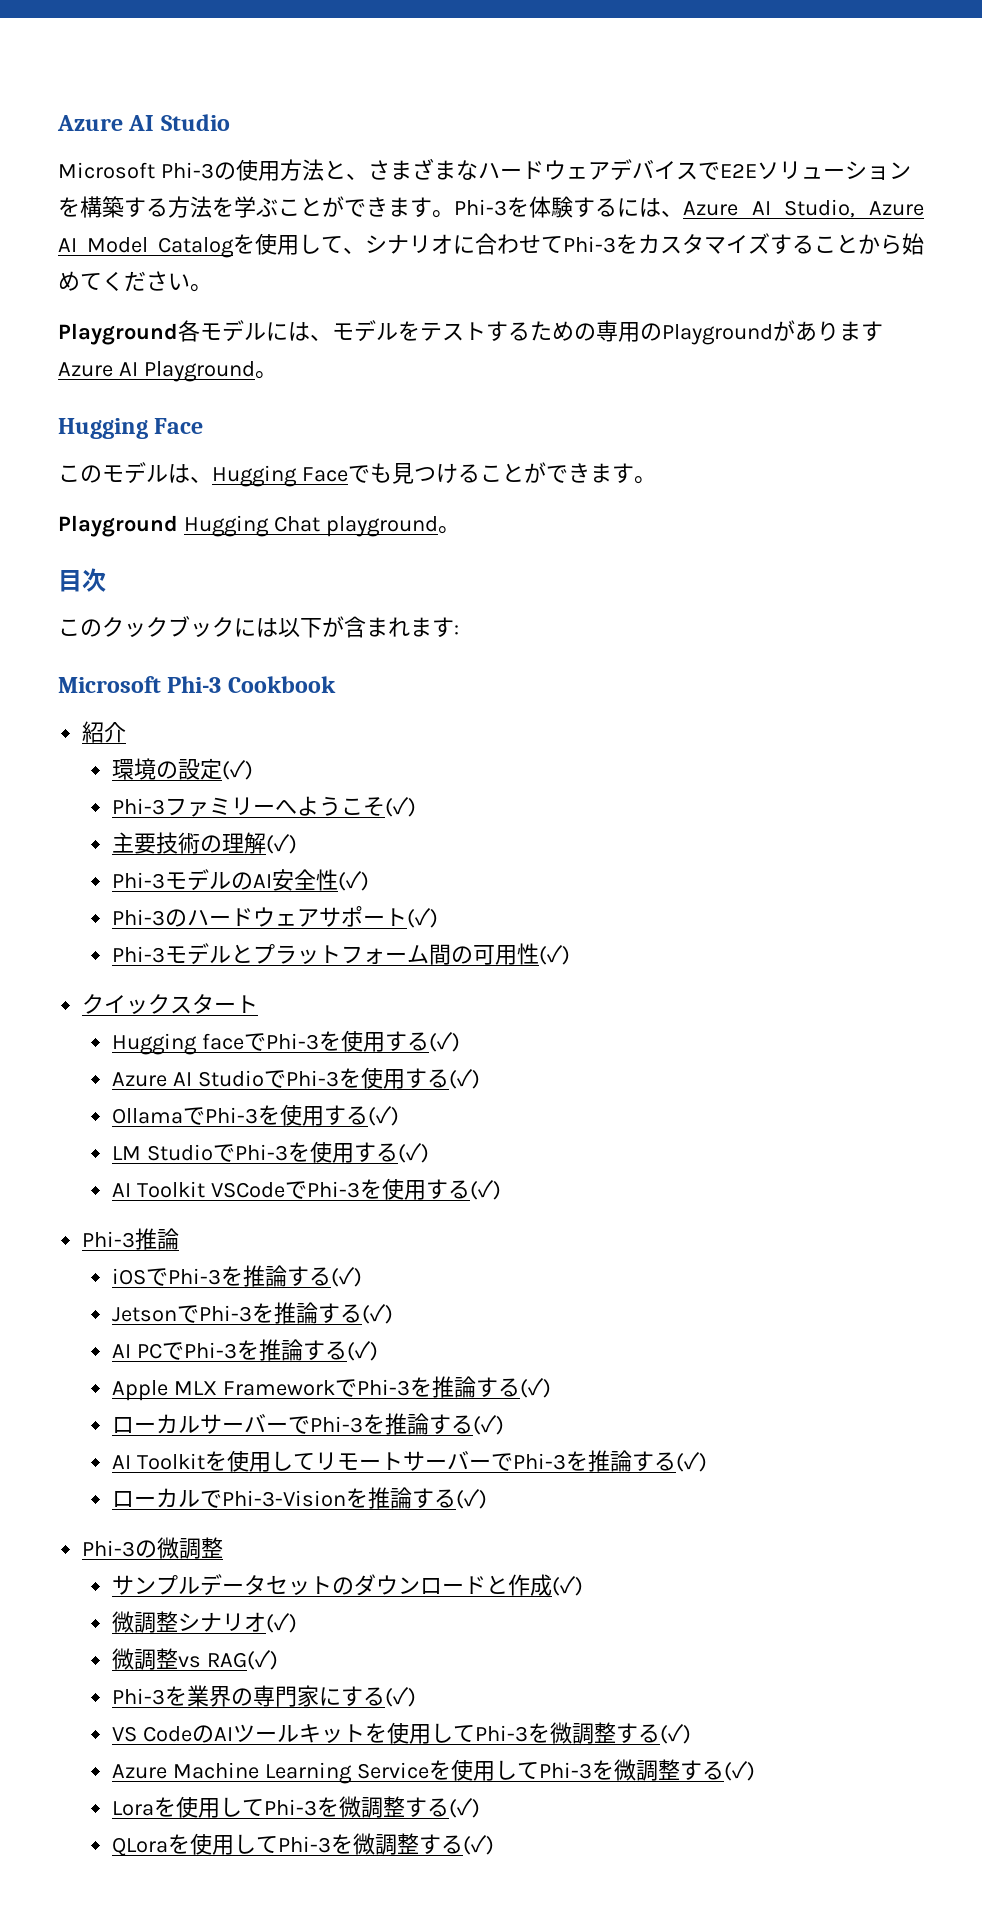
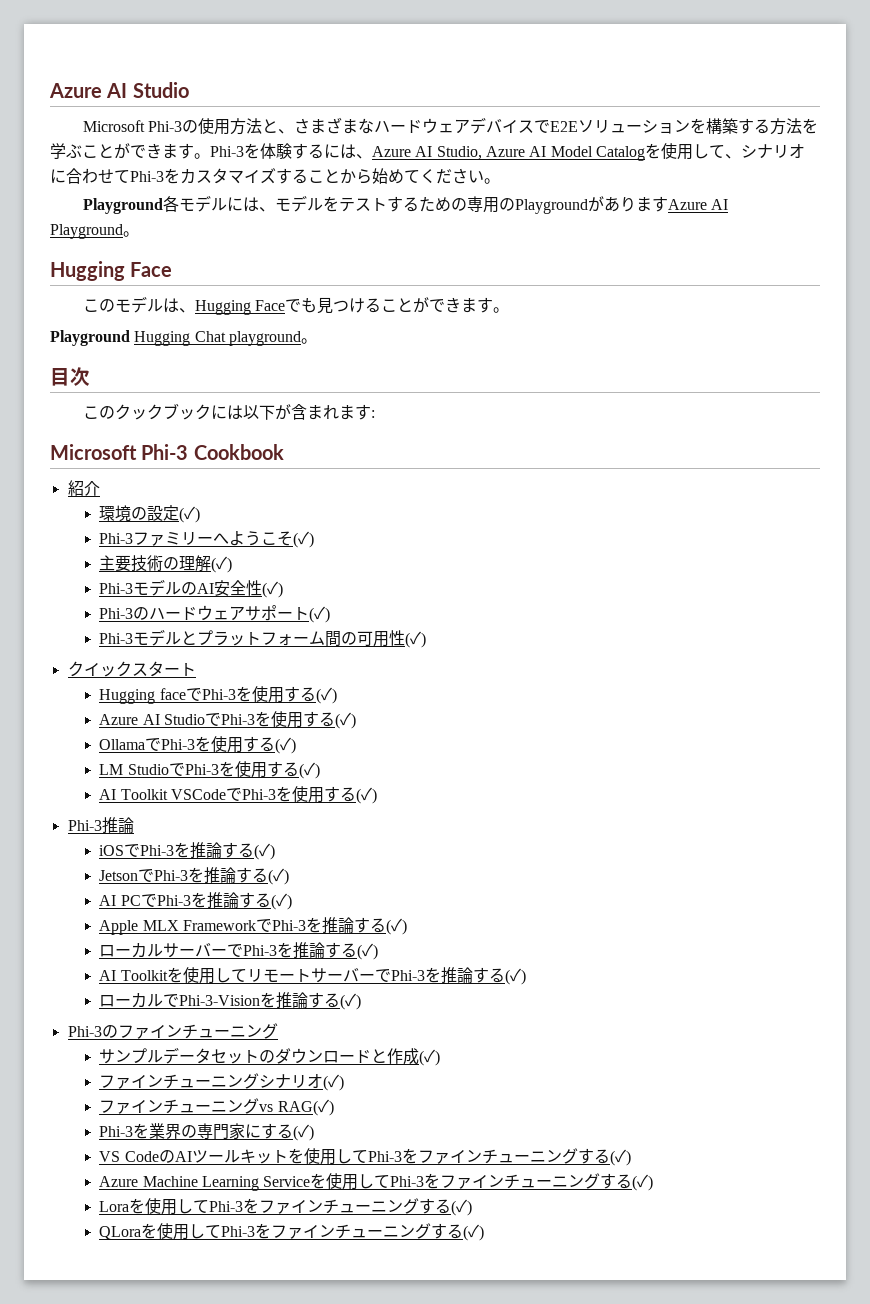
- Phi-3の微調整
+ Phi-3のファインチューニング
- 微調整シナリオ(✓)
- 微調整vs RAG(✓)
+ ファインチューニングシナリオ(✓)
+ ファインチューニングvs RAG(✓)
- VS CodeのAIツールキットを使用してPhi-3を微調整する(✓)
+ VS CodeのAIツールキットを使用してPhi-3をファインチューニングする(✓)
- Azure Machine Learning Serviceを使用してPhi-3を微調整する(✓)
+ Azure Machine Learning Serviceを使用してPhi-3をファインチューニングする(✓)
- Loraを使用してPhi-3を微調整する(✓)
+ Loraを使用してPhi-3をファインチューニングする(✓)
- QLoraを使用してPhi-3を微調整する(✓)
+ QLoraを使用してPhi-3をファインチューニングする(✓)

